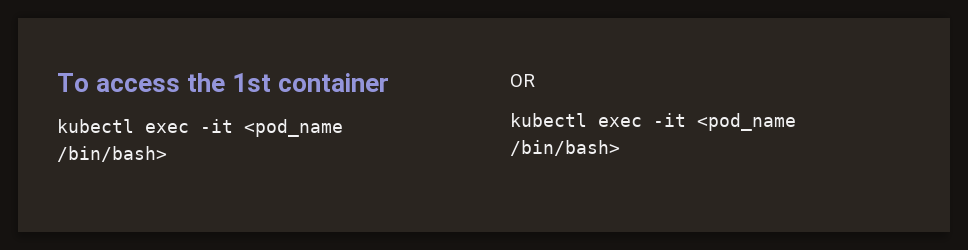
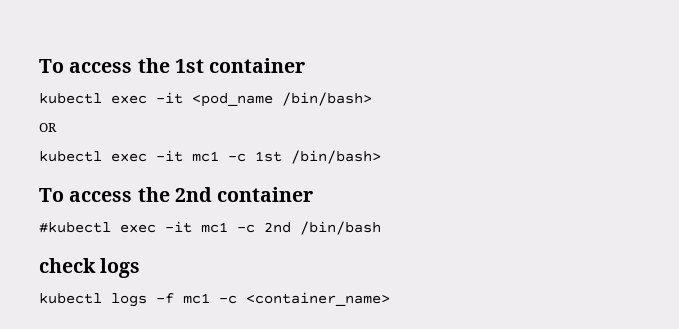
  OR
- kubectl exec -it <pod_name /bin/bash>
+ kubectl exec -it mc1 -c 1st /bin/bash>
+ To access the 2nd container
+ #kubectl exec -it mc1 -c 2nd /bin/bash
+ check logs
+ kubectl logs -f mc1 -c <container_name>

